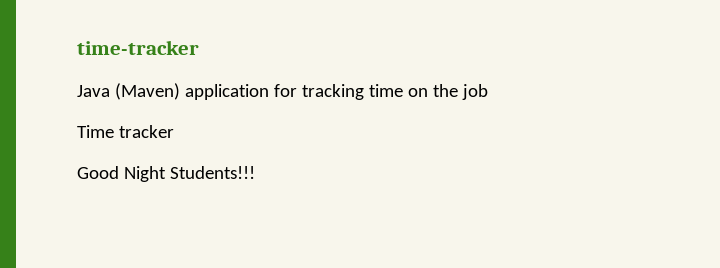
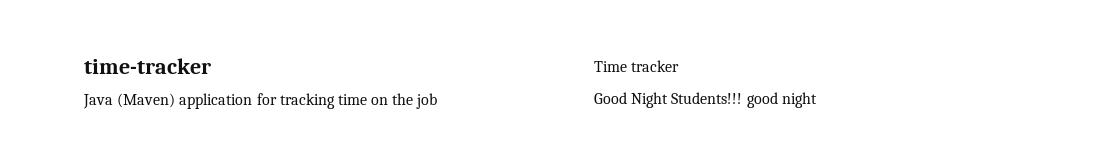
- Good Night Students!!!
+ Good Night Students!!! good night

